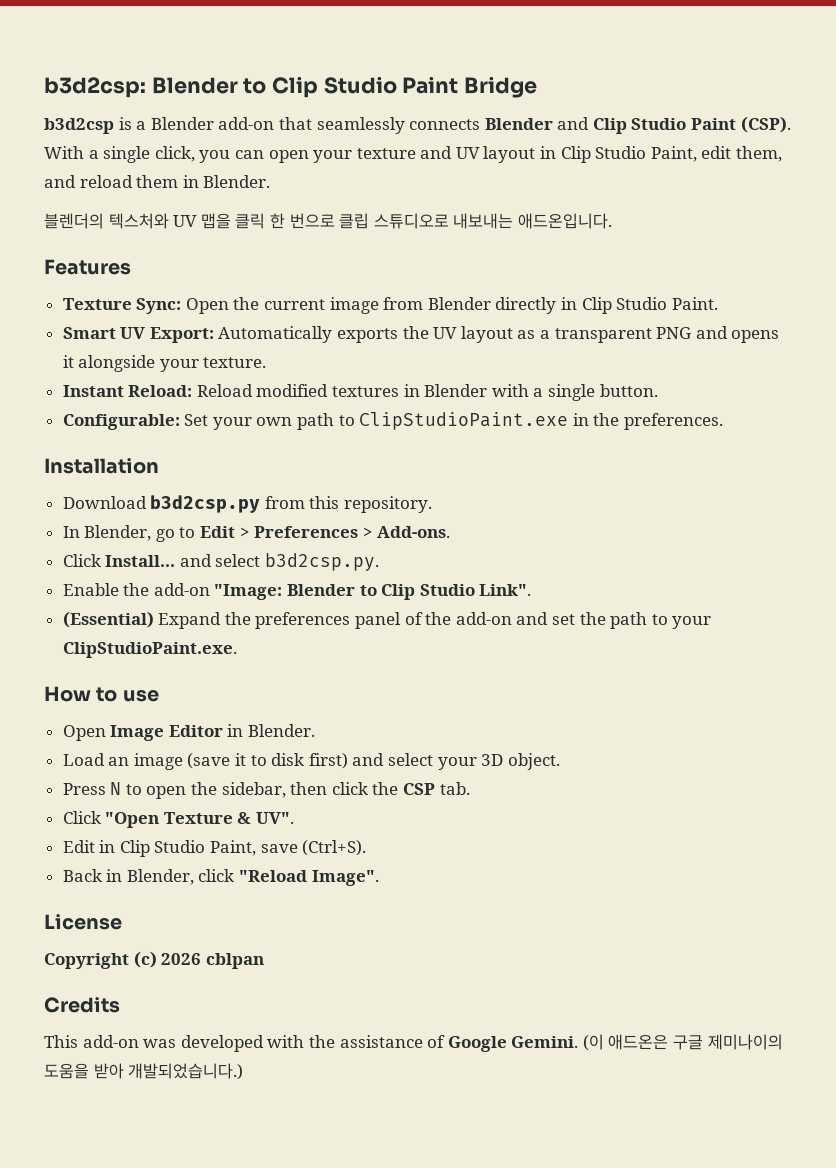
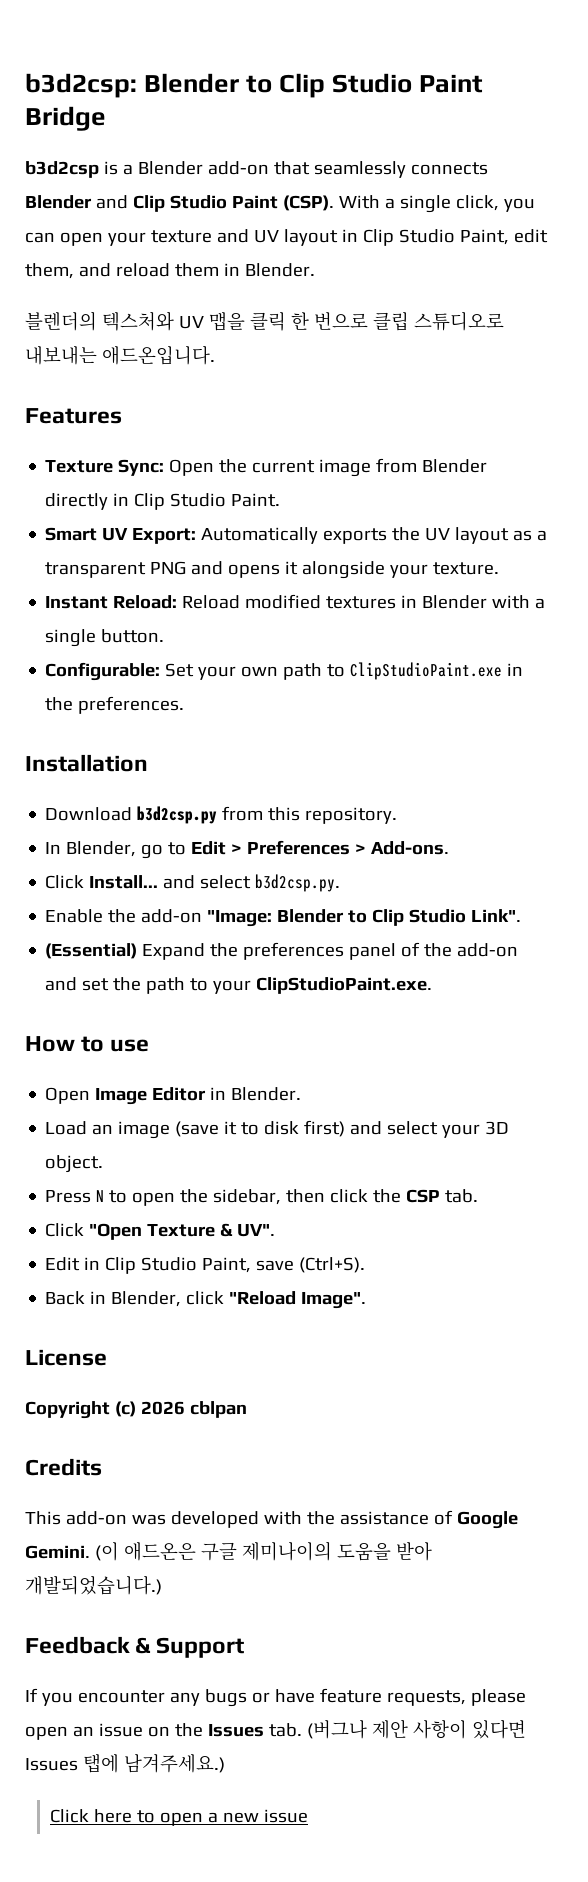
+ Feedback & Support
+ If you encounter any bugs or have feature requests, please open an issue on the Issues tab. (버그나 제안 사항이 있다면 Issues 탭에 남겨주세요.)
+ Click here to open a new issue

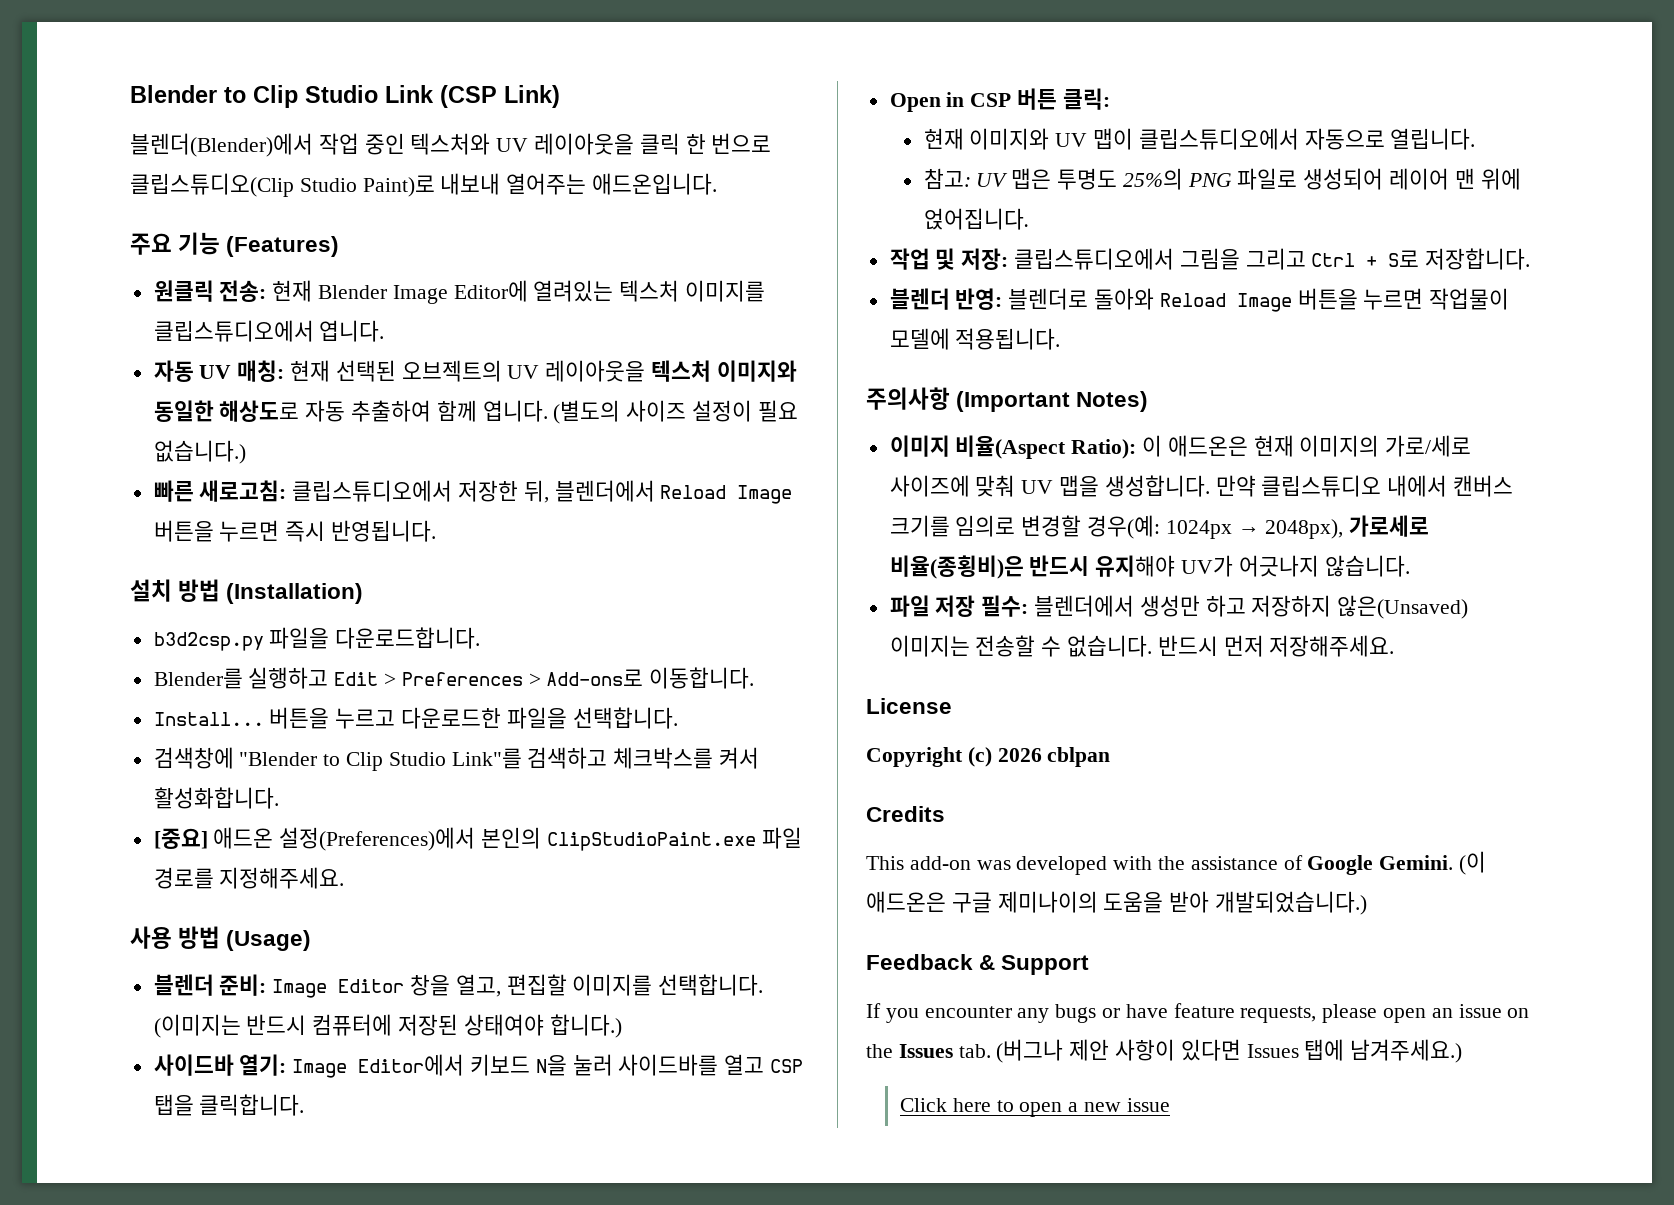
- b3d2csp: Blender to Clip Studio Paint Bridge
- b3d2csp is a Blender add-on that seamlessly connects Blender and Clip Studio Paint (CSP). With a single click, you can open your texture and UV layout in Clip Studio Paint, edit them, and reload them in Blender.
- 블렌더의 텍스처와 UV 맵을 클릭 한 번으로 클립 스튜디오로 내보내는 애드온입니다.
- Features
- Texture Sync: Open the current image from Blender directly in Clip Studio Paint.
- Smart UV Export: Automatically exports the UV layout as a transparent PNG and opens it alongside your texture.
- Instant Reload: Reload modified textures in Blender with a single button.
- Configurable: Set your own path to ClipStudioPaint.exe in the preferences.
- Installation
- Download b3d2csp.py from this repository.
- In Blender, go to Edit > Preferences > Add-ons.
- Click Install... and select b3d2csp.py.
- Enable the add-on "Image: Blender to Clip Studio Link".
- (Essential) Expand the preferences panel of the add-on and set the path to your ClipStudioPaint.exe.
- How to use
- Open Image Editor in Blender.
- Load an image (save it to disk first) and select your 3D object.
- Press N to open the sidebar, then click the CSP tab.
- Click "Open Texture & UV".
- Edit in Clip Studio Paint, save (Ctrl+S).
- Back in Blender, click "Reload Image".
+ Blender to Clip Studio Link (CSP Link)
+ 블렌더(Blender)에서 작업 중인 텍스처와 UV 레이아웃을 클릭 한 번으로 클립스튜디오(Clip Studio Paint)로 내보내 열어주는 애드온입니다.
+ 주요 기능 (Features)
+ 원클릭 전송: 현재 Blender Image Editor에 열려있는 텍스처 이미지를 클립스튜디오에서 엽니다.
+ 자동 UV 매칭: 현재 선택된 오브젝트의 UV 레이아웃을 텍스처 이미지와 동일한 해상도로 자동 추출하여 함께 엽니다. (별도의 사이즈 설정이 필요 없습니다.)
+ 빠른 새로고침: 클립스튜디오에서 저장한 뒤, 블렌더에서 Reload Image 버튼을 누르면 즉시 반영됩니다.
+ 설치 방법 (Installation)
+ b3d2csp.py 파일을 다운로드합니다.
+ Blender를 실행하고 Edit > Preferences > Add-ons로 이동합니다.
+ Install... 버튼을 누르고 다운로드한 파일을 선택합니다.
+ 검색창에 "Blender to Clip Studio Link"를 검색하고 체크박스를 켜서 활성화합니다.
+ [중요] 애드온 설정(Preferences)에서 본인의 ClipStudioPaint.exe 파일 경로를 지정해주세요.
+ 사용 방법 (Usage)
+ 블렌더 준비: Image Editor 창을 열고, 편집할 이미지를 선택합니다. (이미지는 반드시 컴퓨터에 저장된 상태여야 합니다.)
+ 사이드바 열기: Image Editor에서 키보드 N을 눌러 사이드바를 열고 CSP 탭을 클릭합니다.
+ Open in CSP 버튼 클릭:
+ 현재 이미지와 UV 맵이 클립스튜디오에서 자동으로 열립니다.
+ 참고: UV 맵은 투명도 25%의 PNG 파일로 생성되어 레이어 맨 위에 얹어집니다.
+ 작업 및 저장: 클립스튜디오에서 그림을 그리고 Ctrl + S로 저장합니다.
+ 블렌더 반영: 블렌더로 돌아와 Reload Image 버튼을 누르면 작업물이 모델에 적용됩니다.
+ 주의사항 (Important Notes)
+ 이미지 비율(Aspect Ratio): 이 애드온은 현재 이미지의 가로/세로 사이즈에 맞춰 UV 맵을 생성합니다. 만약 클립스튜디오 내에서 캔버스 크기를 임의로 변경할 경우(예: 1024px → 2048px), 가로세로 비율(종횡비)은 반드시 유지해야 UV가 어긋나지 않습니다.
+ 파일 저장 필수: 블렌더에서 생성만 하고 저장하지 않은(Unsaved) 이미지는 전송할 수 없습니다. 반드시 먼저 저장해주세요.

